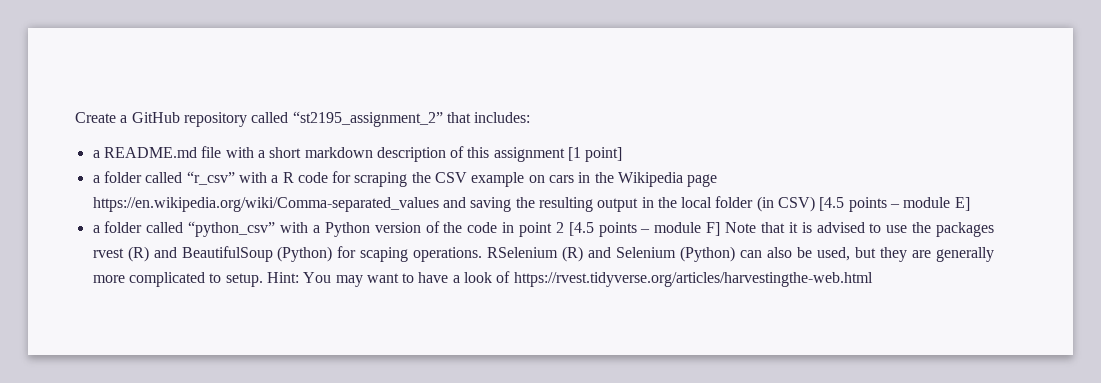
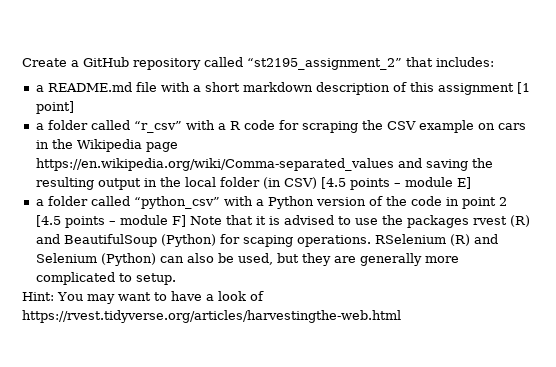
- RSelenium (R) and Selenium (Python) can also be used, but they are generally more complicated to setup. Hint: You may want to have a look of https://rvest.tidyverse.org/articles/harvestingthe-web.html
+ RSelenium (R) and Selenium (Python) can also be used, but they are generally more complicated to setup.
+ Hint: You may want to have a look of https://rvest.tidyverse.org/articles/harvestingthe-web.html

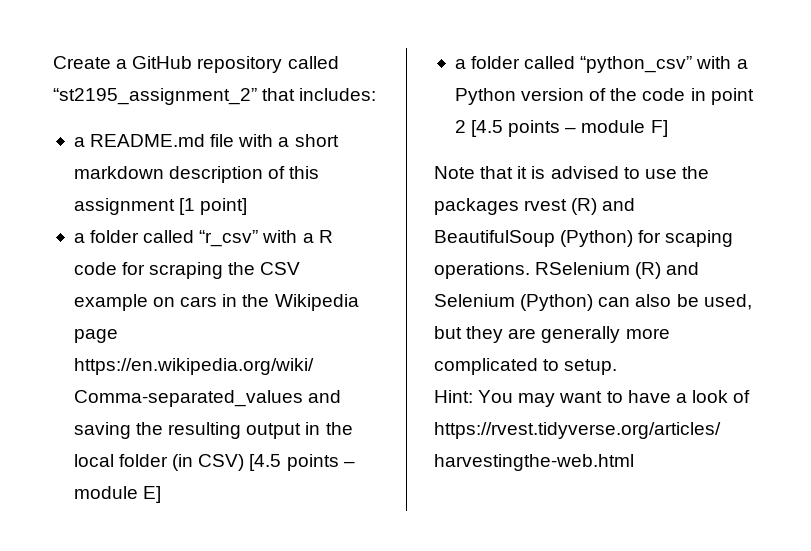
- a folder called “python_csv” with a Python version of the code in point 2 [4.5 points – module F] Note that it is advised to use the packages rvest (R) and BeautifulSoup (Python) for scaping operations.
+ a folder called “python_csv” with a Python version of the code in point 2 [4.5 points – module F]
+ Note that it is advised to use the packages rvest (R) and BeautifulSoup (Python) for scaping operations.

